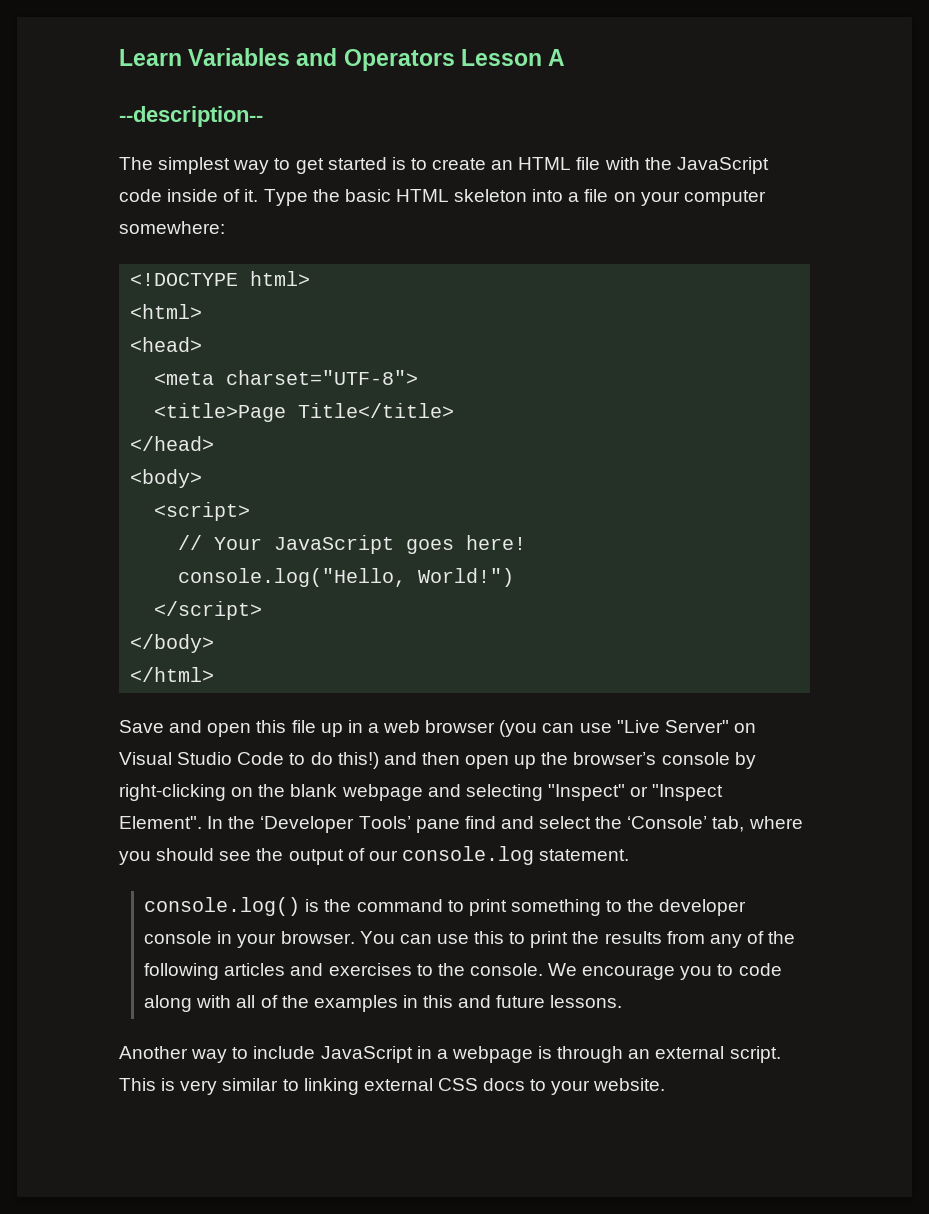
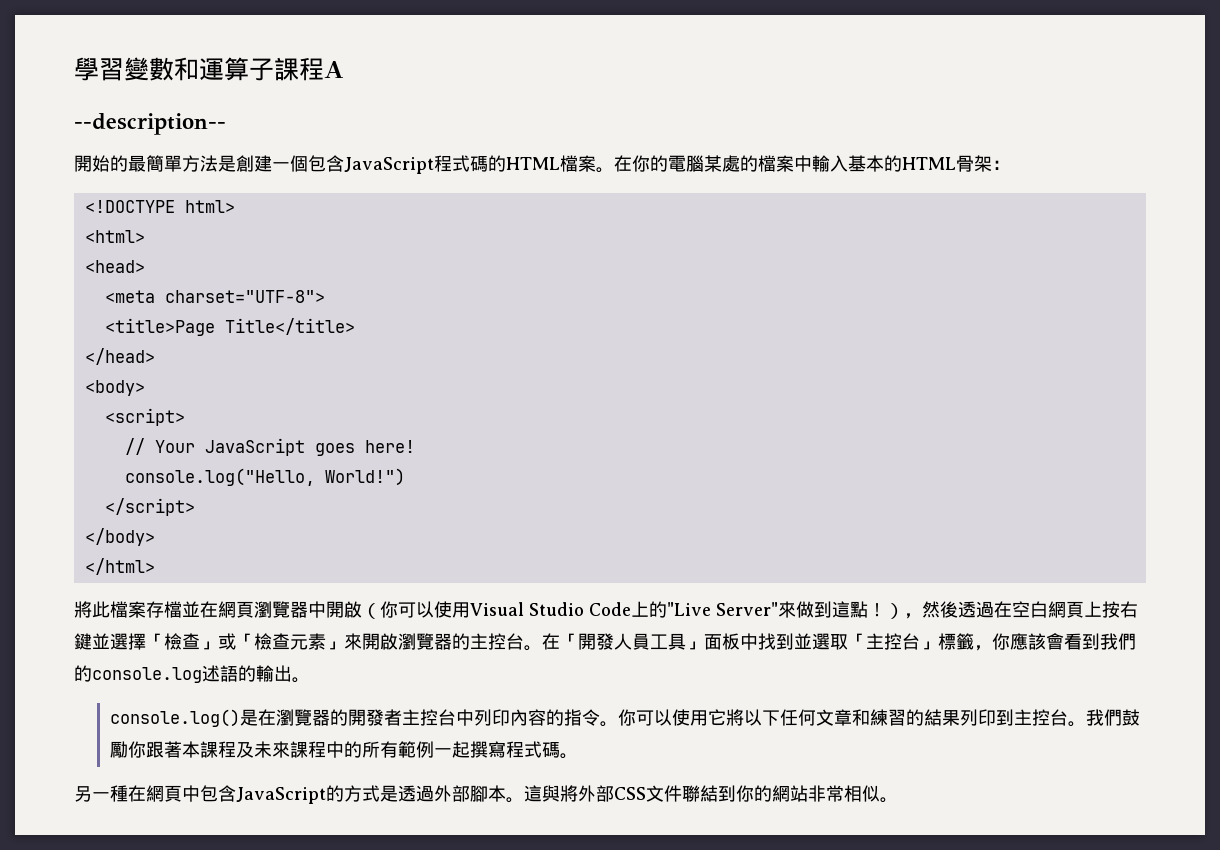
- Learn Variables and Operators Lesson A
+ 學習變數和運算子課程A
  --description--
- The simplest way to get started is to create an HTML file with the JavaScript code inside of it. Type the basic HTML skeleton into a file on your computer somewhere:
+ 開始的最簡單方法是創建一個包含JavaScript程式碼的HTML檔案。在你的電腦某處的檔案中輸入基本的HTML骨架：
- Save and open this file up in a web browser (you can use "Live Server" on Visual Studio Code to do this!) and then open up the browser’s console by right-clicking on the blank webpage and selecting "Inspect" or "Inspect Element". In the ‘Developer Tools’ pane find and select the ‘Console’ tab, where you should see the output of our console.log statement.
- console.log() is the command to print something to the developer console in your browser. You can use this to print the results from any of the following articles and exercises to the console. We encourage you to code along with all of the examples in this and future lessons.
- Another way to include JavaScript in a webpage is through an external script. This is very similar to linking external CSS docs to your website.
+ 將此檔案存檔並在網頁瀏覽器中開啟（你可以使用Visual Studio Code上的"Live Server"來做到這點！），然後透過在空白網頁上按右鍵並選擇「檢查」或「檢查元素」來開啟瀏覽器的主控台。在「開發人員工具」面板中找到並選取「主控台」標籤，你應該會看到我們的console.log述語的輸出。
+ console.log()是在瀏覽器的開發者主控台中列印內容的指令。你可以使用它將以下任何文章和練習的結果列印到主控台。我們鼓勵你跟著本課程及未來課程中的所有範例一起撰寫程式碼。
+ 另一種在網頁中包含JavaScript的方式是透過外部腳本。這與將外部CSS文件聯結到你的網站非常相似。

